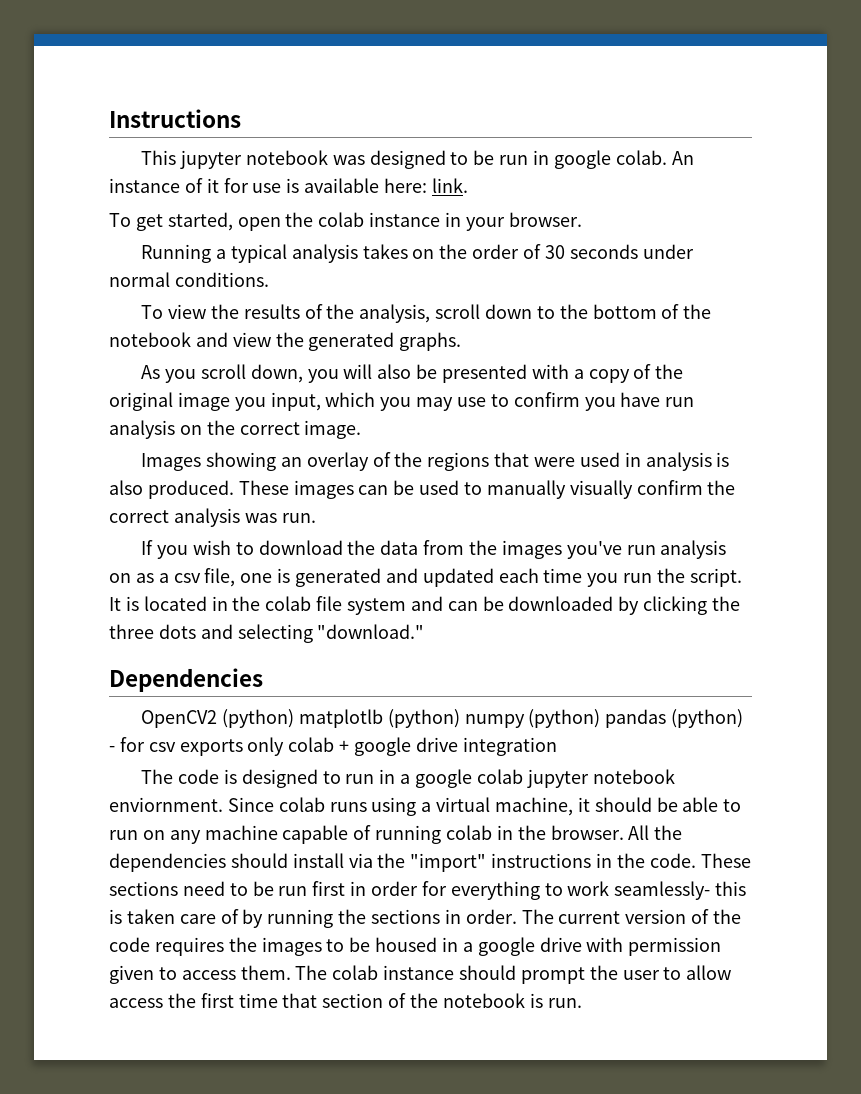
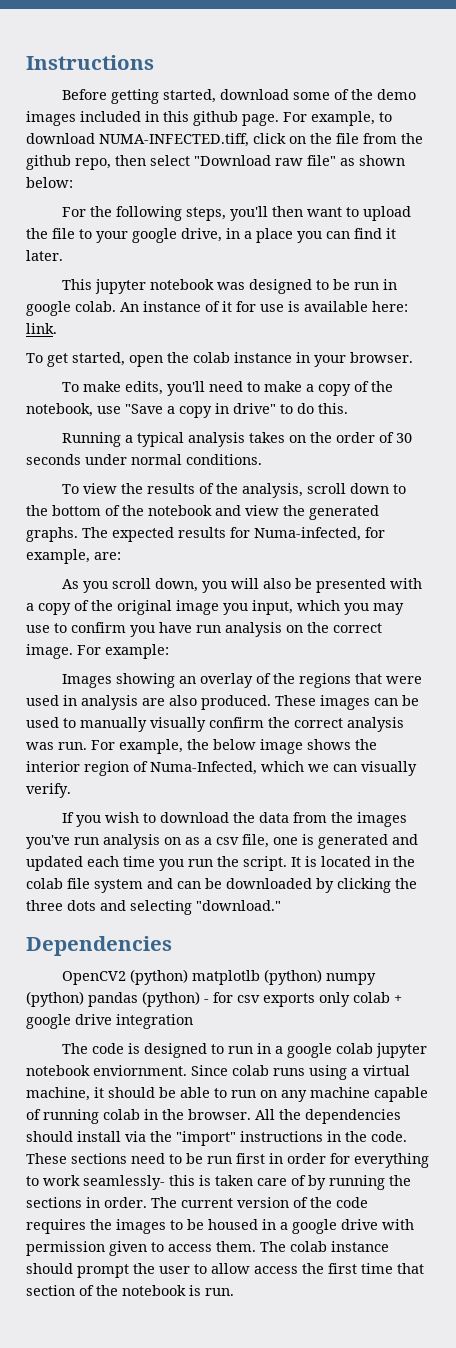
+ Before getting started, download some of the demo images included in this github page. For example, to download NUMA-INFECTED.tiff, click on the file from the github repo, then select "Download raw file" as shown below:
+ For the following steps, you'll then want to upload the file to your google drive, in a place you can find it later.
+ To make edits, you'll need to make a copy of the notebook, use "Save a copy in drive" to do this.
+ The expected results for Numa-infected, for example, are:
+ For example:
- Images showing an overlay of the regions that were used in analysis is also produced.
+ Images showing an overlay of the regions that were used in analysis are also produced.
+ For example, the below image shows the interior region of Numa-Infected, which we can visually verify.

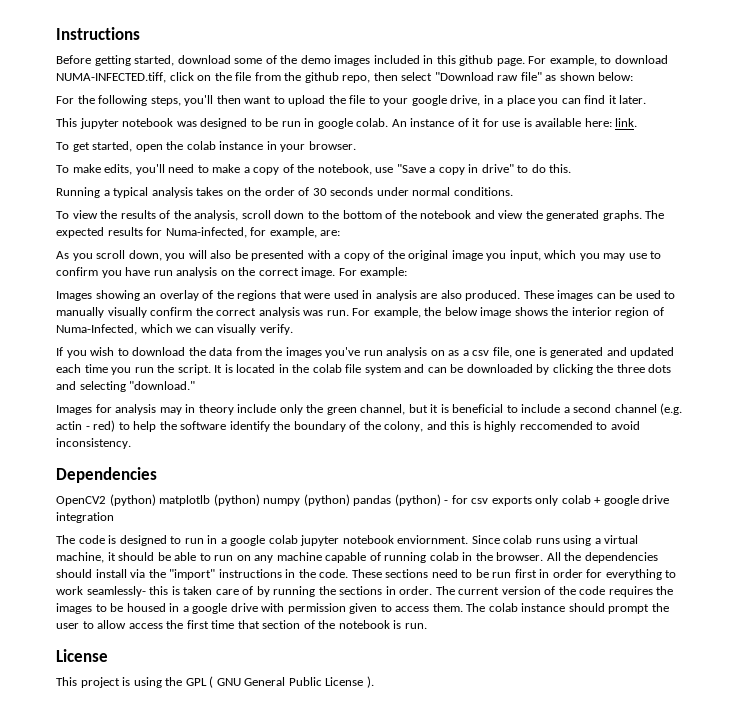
+ Images for analysis may in theory include only the green channel, but it is beneficial to include a second channel (e.g. actin - red) to help the software identify the boundary of the colony, and this is highly reccomended to avoid inconsistency.
  The colab instance should prompt the user to allow access the first time that section of the notebook is run.
+ License
+ This project is using the GPL ( GNU General Public License ).

